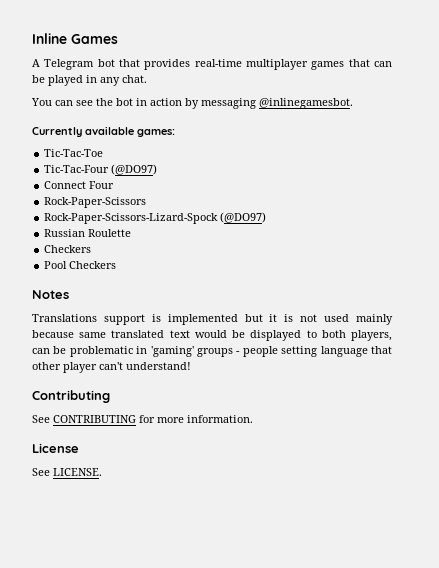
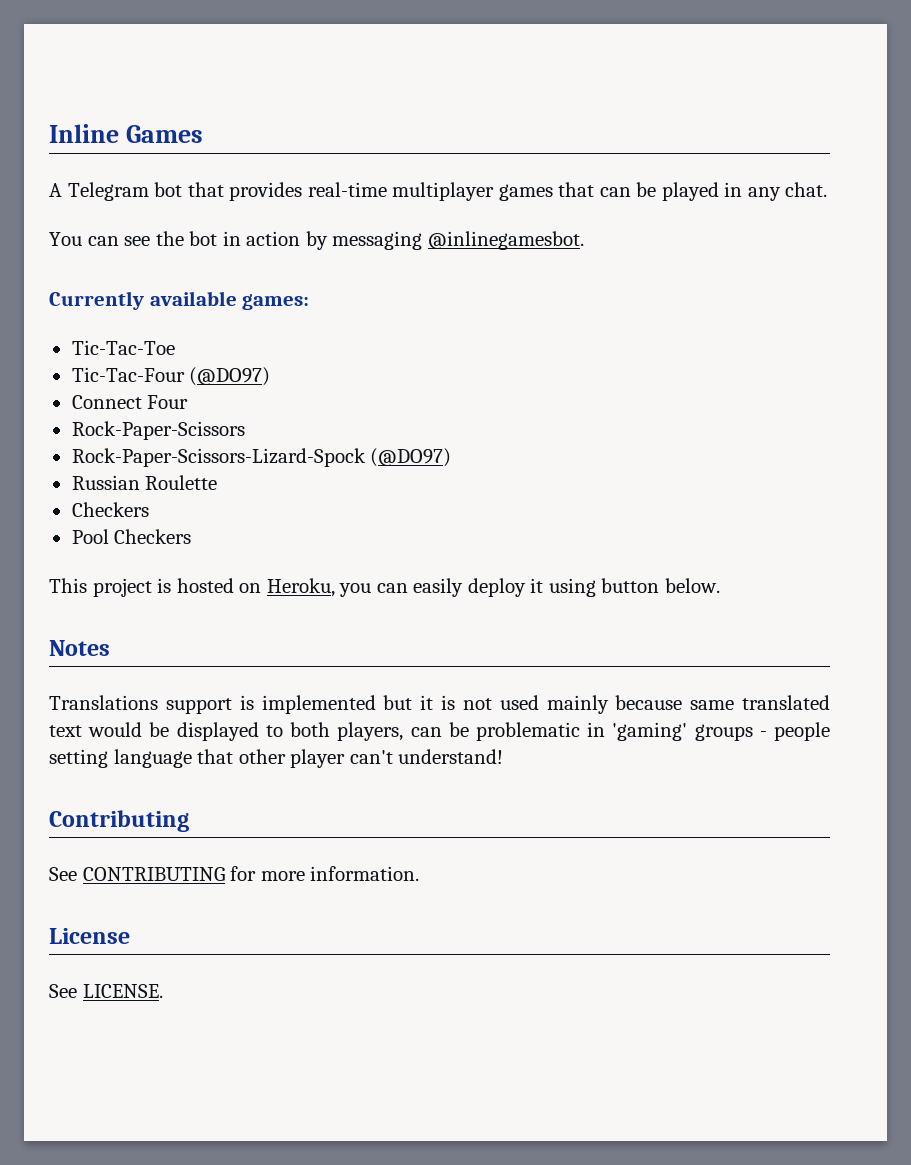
+ This project is hosted on Heroku, you can easily deploy it using button below.

